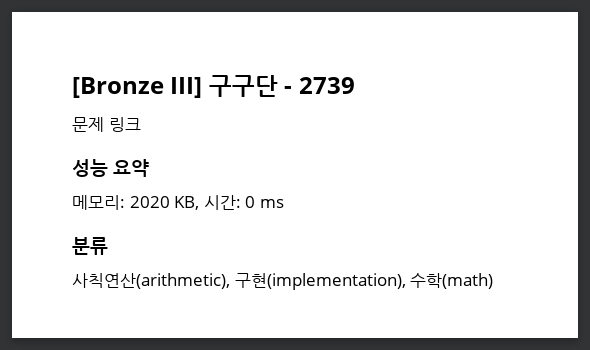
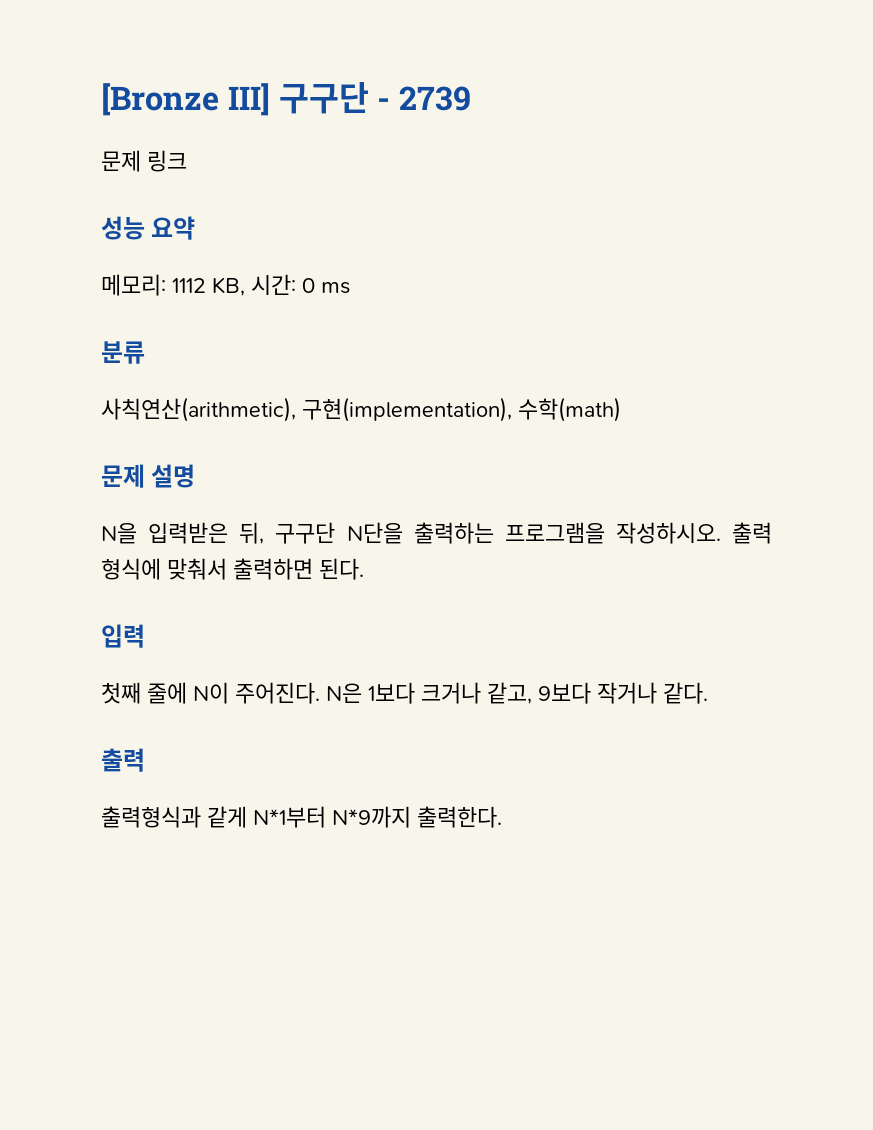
- 메모리: 2020 KB, 시간: 0 ms
+ 메모리: 1112 KB, 시간: 0 ms
+ 문제 설명
+ N을 입력받은 뒤, 구구단 N단을 출력하는 프로그램을 작성하시오. 출력 형식에 맞춰서 출력하면 된다.
+ 입력
+ 첫째 줄에 N이 주어진다. N은 1보다 크거나 같고, 9보다 작거나 같다.
+ 출력
+ 출력형식과 같게 N*1부터 N*9까지 출력한다.

